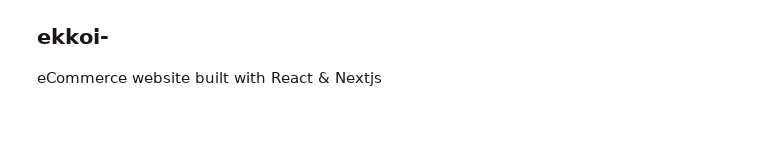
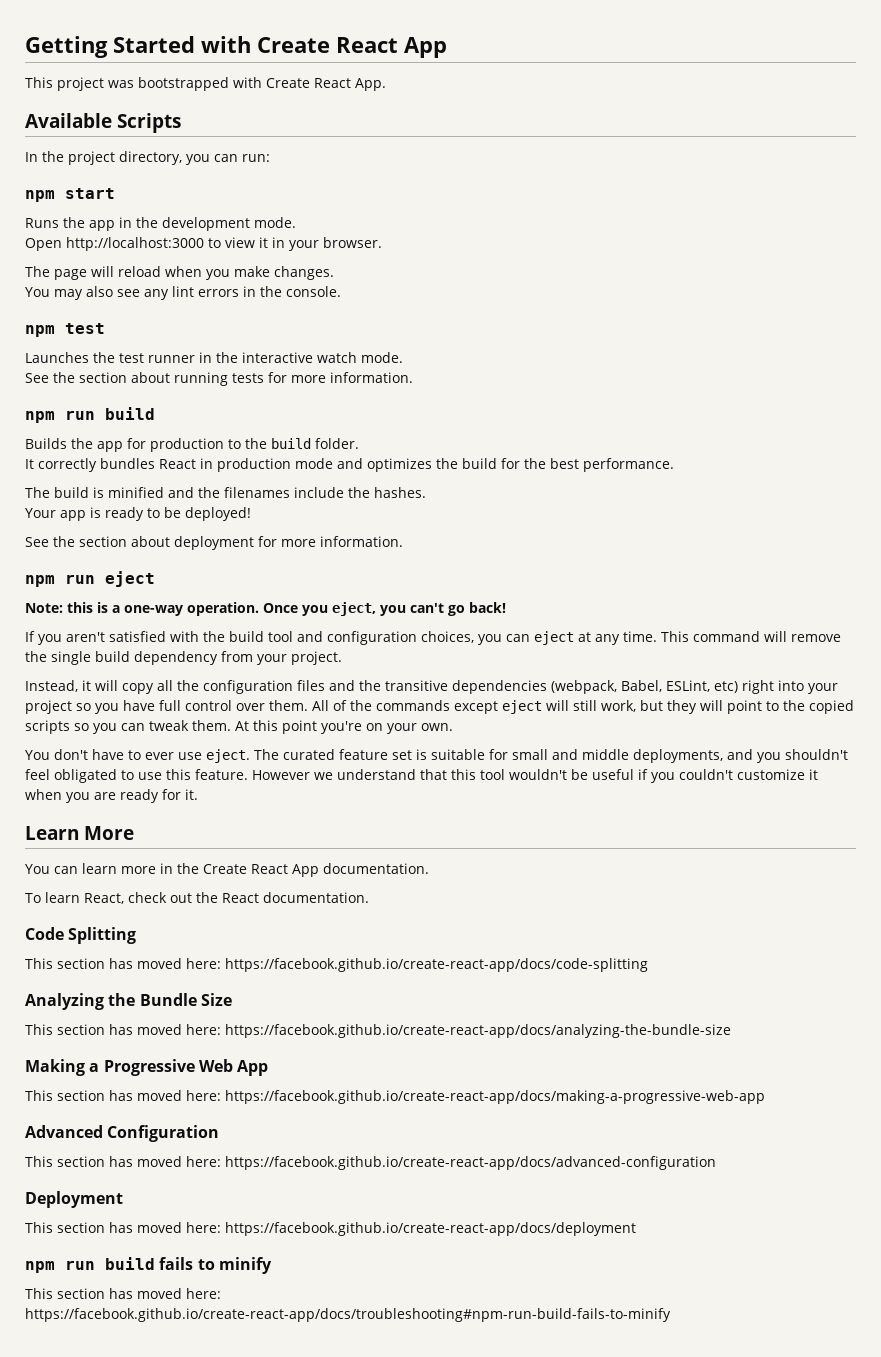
- ekkoi-
- eCommerce website built with React & Nextjs
+ Getting Started with Create React App
+ This project was bootstrapped with Create React App.
+ Available Scripts
+ In the project directory, you can run:
+ npm start
+ Runs the app in the development mode.
+ Open http://localhost:3000 to view it in your browser.
+ The page will reload when you make changes.
+ You may also see any lint errors in the console.
+ npm test
+ Launches the test runner in the interactive watch mode.
+ See the section about running tests for more information.
+ npm run build
+ Builds the app for production to the build folder.
+ It correctly bundles React in production mode and optimizes the build for the best performance.
+ The build is minified and the filenames include the hashes.
+ Your app is ready to be deployed!
+ See the section about deployment for more information.
+ npm run eject
+ Note: this is a one-way operation. Once you eject, you can't go back!
+ If you aren't satisfied with the build tool and configuration choices, you can eject at any time. This command will remove the single build dependency from your project.
+ Instead, it will copy all the configuration files and the transitive dependencies (webpack, Babel, ESLint, etc) right into your project so you have full control over them. All of the commands except eject will still work, but they will point to the copied scripts so you can tweak them. At this point you're on your own.
+ You don't have to ever use eject. The curated feature set is suitable for small and middle deployments, and you shouldn't feel obligated to use this feature. However we understand that this tool wouldn't be useful if you couldn't customize it when you are ready for it.
+ Learn More
+ You can learn more in the Create React App documentation.
+ To learn React, check out the React documentation.
+ Code Splitting
+ This section has moved here: https://facebook.github.io/create-react-app/docs/code-splitting
+ Analyzing the Bundle Size
+ This section has moved here: https://facebook.github.io/create-react-app/docs/analyzing-the-bundle-size
+ Making a Progressive Web App
+ This section has moved here: https://facebook.github.io/create-react-app/docs/making-a-progressive-web-app
+ Advanced Configuration
+ This section has moved here: https://facebook.github.io/create-react-app/docs/advanced-configuration
+ Deployment
+ This section has moved here: https://facebook.github.io/create-react-app/docs/deployment
+ npm run build fails to minify
+ This section has moved here: https://facebook.github.io/create-react-app/docs/troubleshooting#npm-run-build-fails-to-minify

